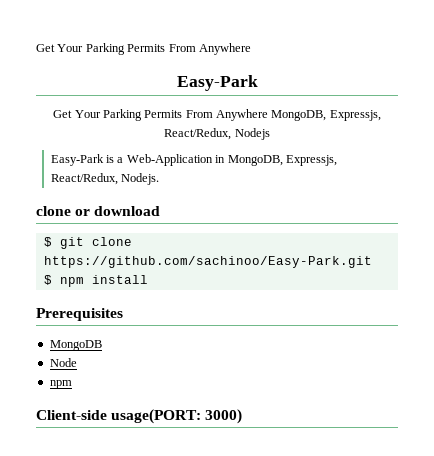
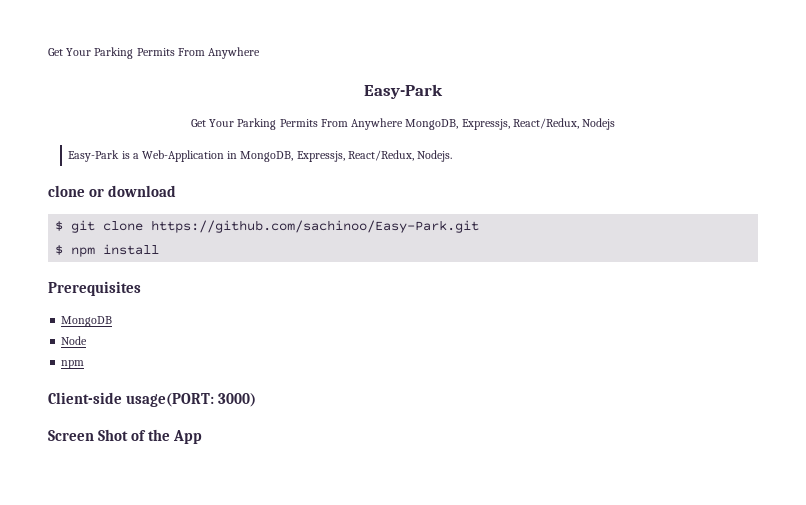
+ Screen Shot of the App

